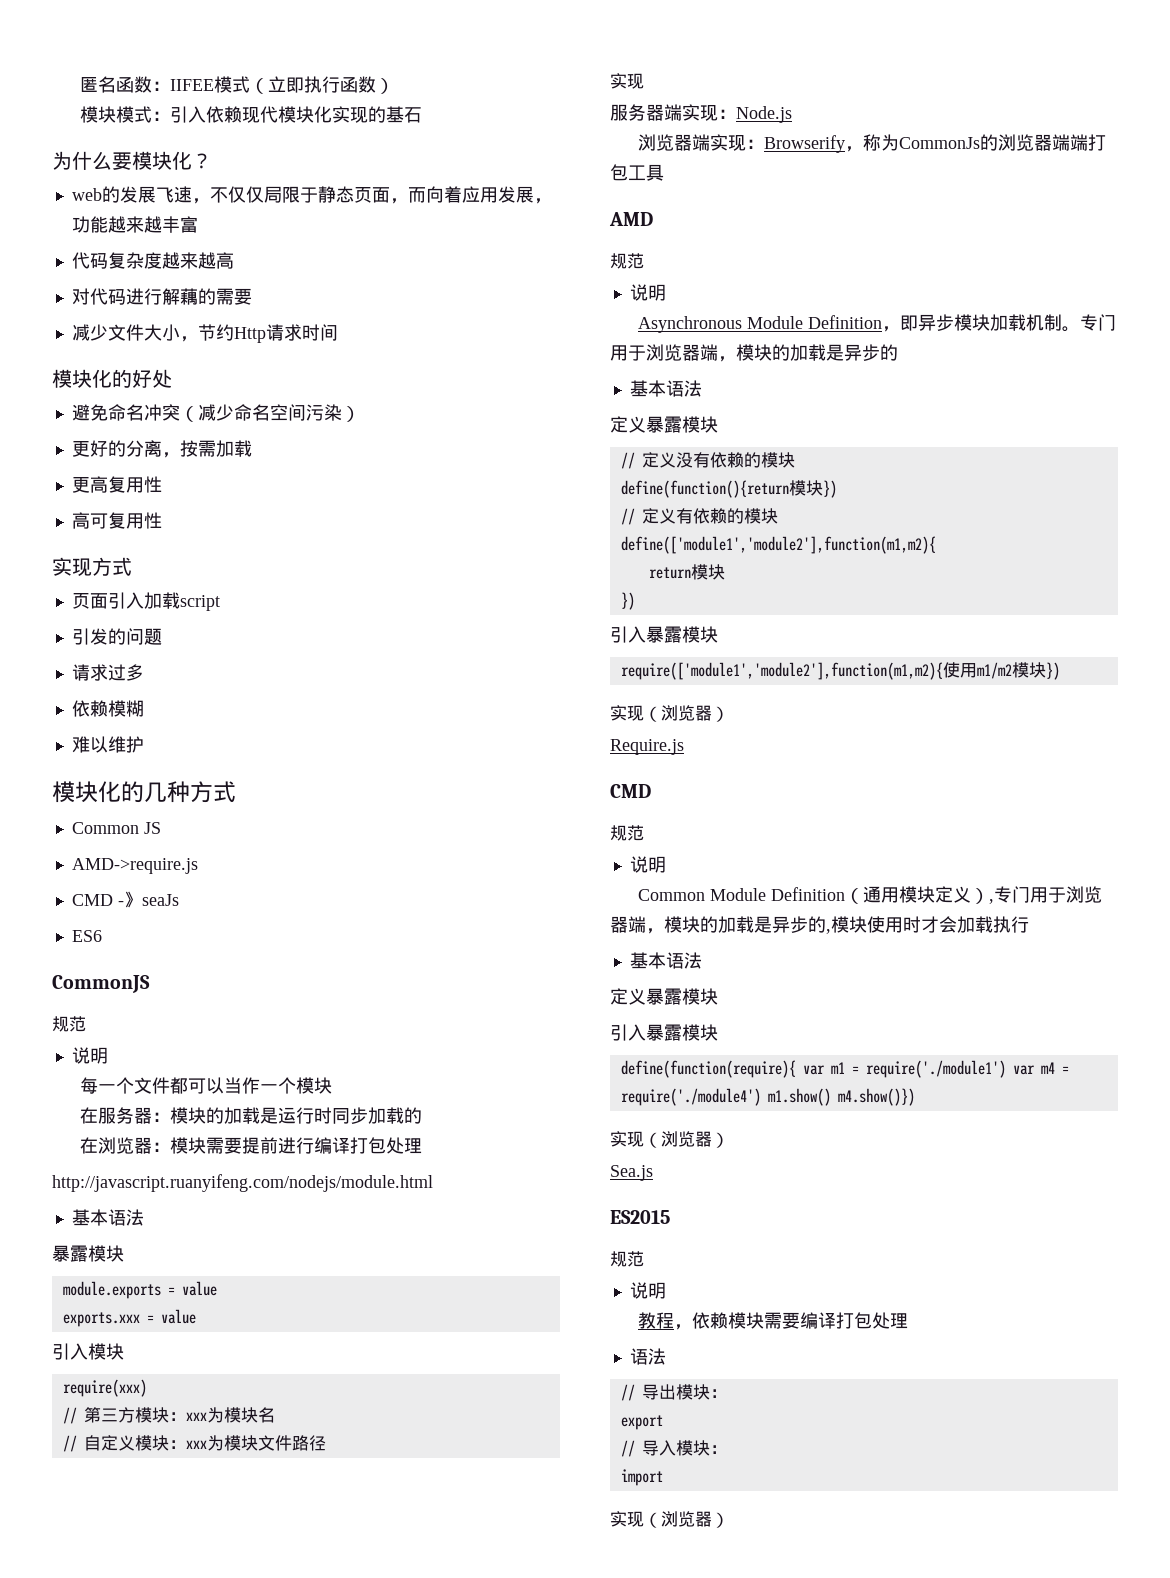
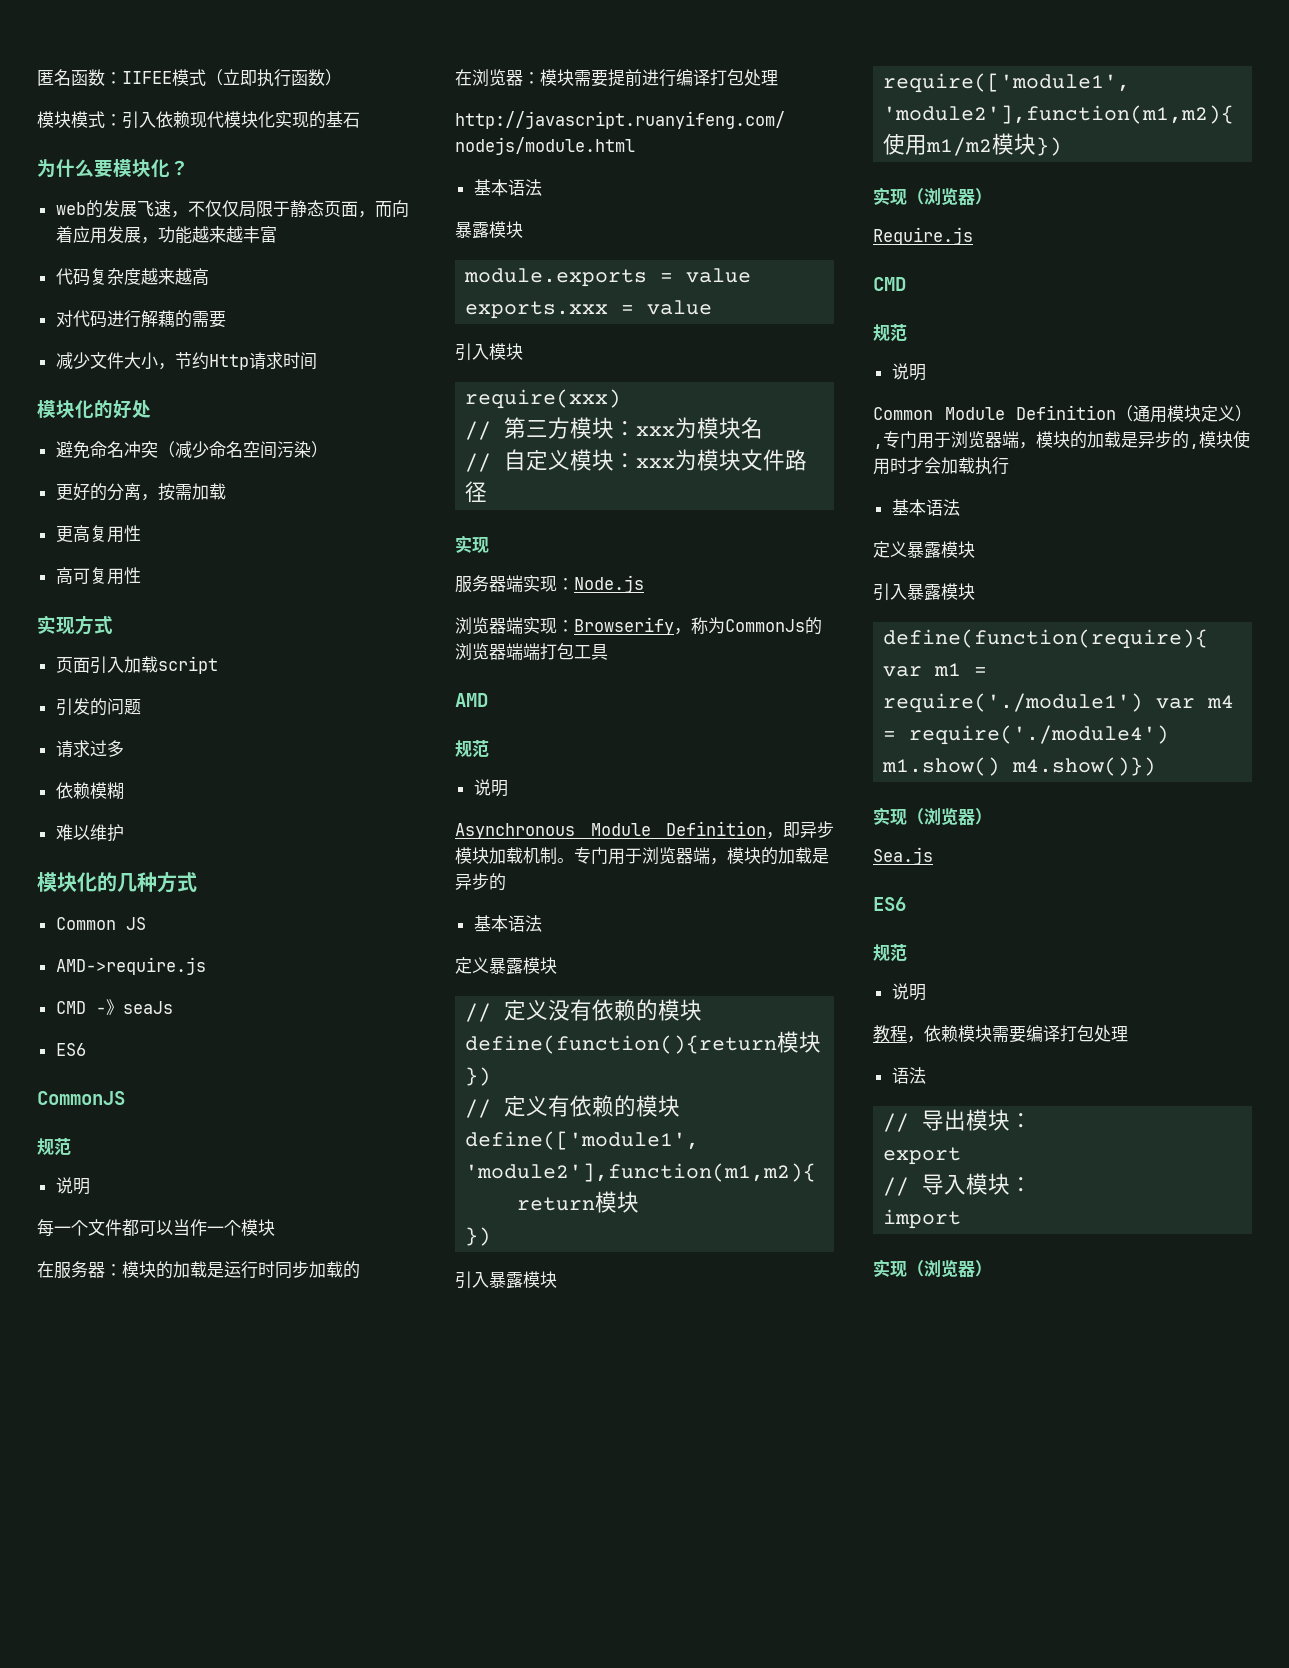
  Sea.js
- ES2015
+ ES6

